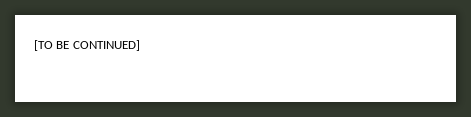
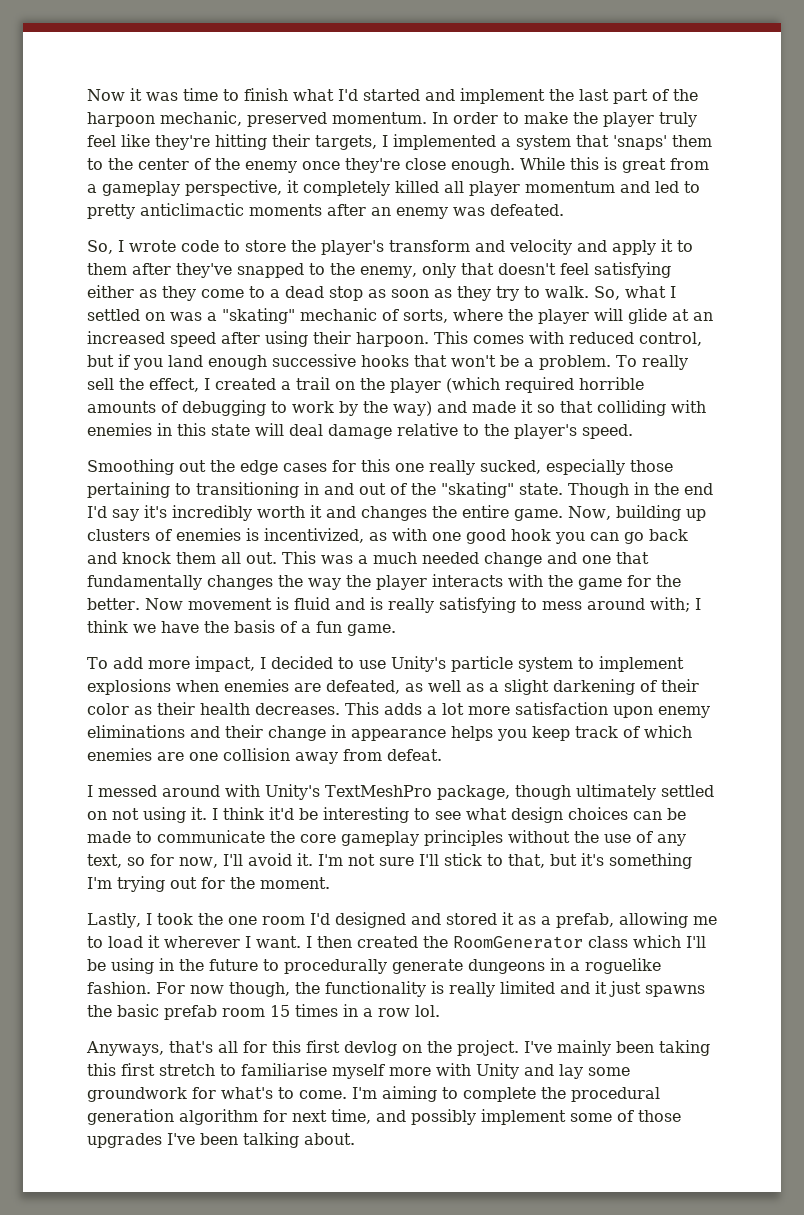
- [TO BE CONTINUED]
+ Now it was time to finish what I'd started and implement the last part of the harpoon mechanic, preserved momentum. In order to make the player truly feel like they're hitting their targets, I implemented a system that 'snaps' them to the center of the enemy once they're close enough. While this is great from a gameplay perspective, it completely killed all player momentum and led to pretty anticlimactic moments after an enemy was defeated.
+ So, I wrote code to store the player's transform and velocity and apply it to them after they've snapped to the enemy, only that doesn't feel satisfying either as they come to a dead stop as soon as they try to walk. So, what I settled on was a "skating" mechanic of sorts, where the player will glide at an increased speed after using their harpoon. This comes with reduced control, but if you land enough successive hooks that won't be a problem. To really sell the effect, I created a trail on the player (which required horrible amounts of debugging to work by the way) and made it so that colliding with enemies in this state will deal damage relative to the player's speed.
+ Smoothing out the edge cases for this one really sucked, especially those pertaining to transitioning in and out of the "skating" state. Though in the end I'd say it's incredibly worth it and changes the entire game. Now, building up clusters of enemies is incentivized, as with one good hook you can go back and knock them all out. This was a much needed change and one that fundamentally changes the way the player interacts with the game for the better. Now movement is fluid and is really satisfying to mess around with; I think we have the basis of a fun game.
+ To add more impact, I decided to use Unity's particle system to implement explosions when enemies are defeated, as well as a slight darkening of their color as their health decreases. This adds a lot more satisfaction upon enemy eliminations and their change in appearance helps you keep track of which enemies are one collision away from defeat.
+ I messed around with Unity's TextMeshPro package, though ultimately settled on not using it. I think it'd be interesting to see what design choices can be made to communicate the core gameplay principles without the use of any text, so for now, I'll avoid it. I'm not sure I'll stick to that, but it's something I'm trying out for the moment.
+ Lastly, I took the one room I'd designed and stored it as a prefab, allowing me to load it wherever I want. I then created the RoomGenerator class which I'll be using in the future to procedurally generate dungeons in a roguelike fashion. For now though, the functionality is really limited and it just spawns the basic prefab room 15 times in a row lol.
+ Anyways, that's all for this first devlog on the project. I've mainly been taking this first stretch to familiarise myself more with Unity and lay some groundwork for what's to come. I'm aiming to complete the procedural generation algorithm for next time, and possibly implement some of those upgrades I've been talking about.

